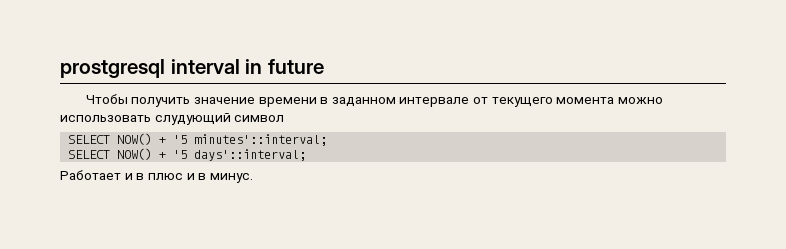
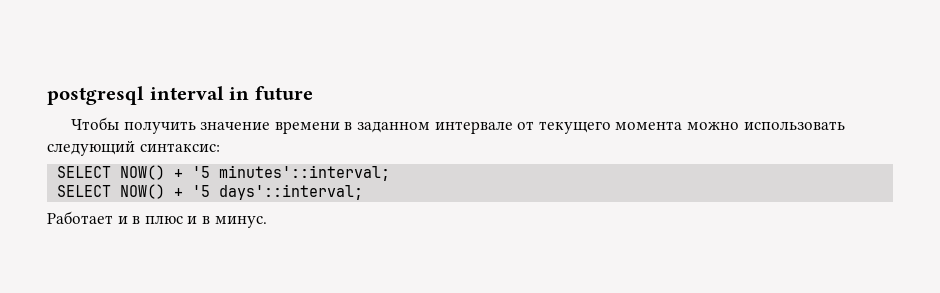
- prostgresql interval in future
+ postgresql interval in future
- Чтобы получить значение времени в заданном интервале от текущего момента можно использовать слудующий символ
+ Чтобы получить значение времени в заданном интервале от текущего момента можно использовать следующий синтаксис:

